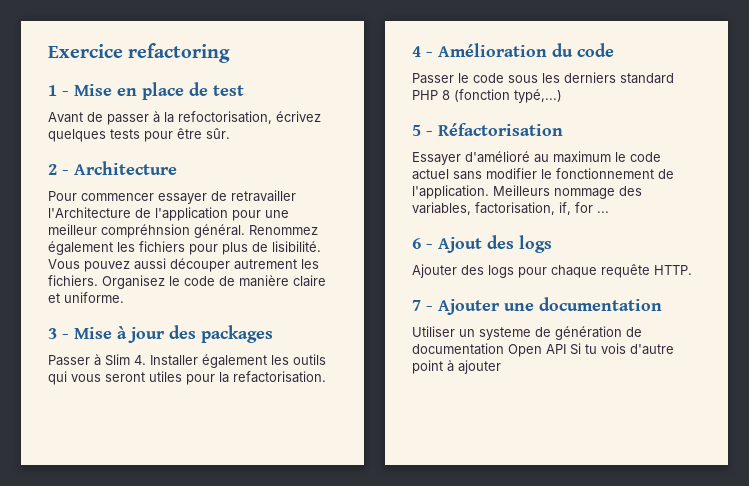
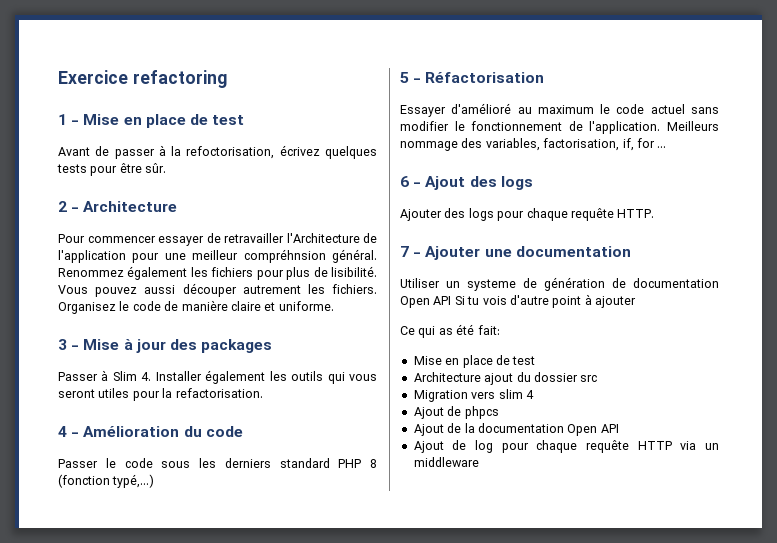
+ Ce qui as été fait:
+ Mise en place de test
+ Architecture ajout du dossier src
+ Migration vers slim 4
+ Ajout de phpcs
+ Ajout de la documentation Open API
+ Ajout de log pour chaque requête HTTP via un middleware

